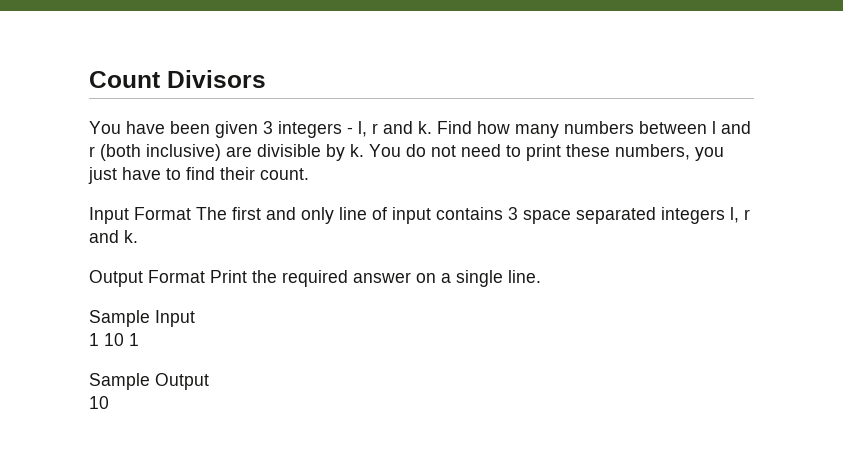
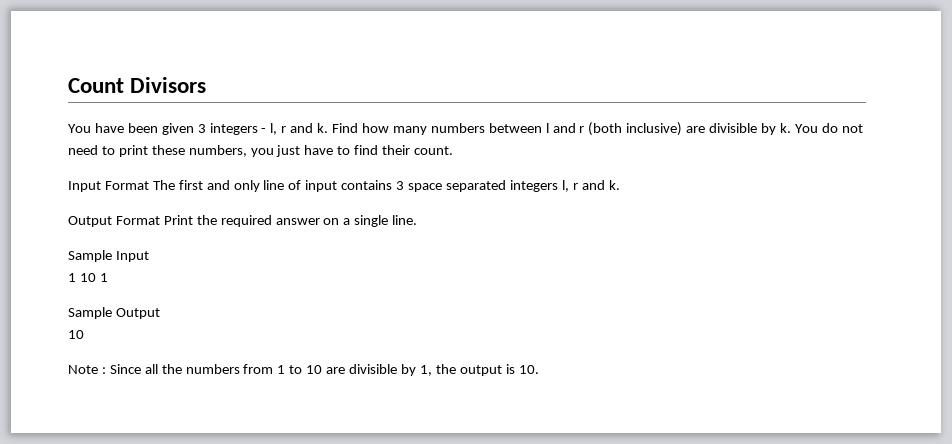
+ Note : Since all the numbers from 1 to 10 are divisible by 1, the output is 10.

